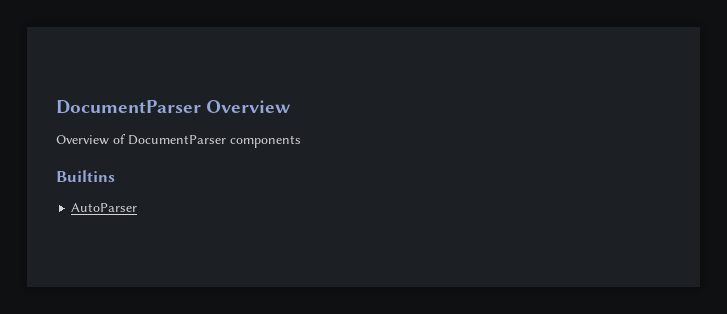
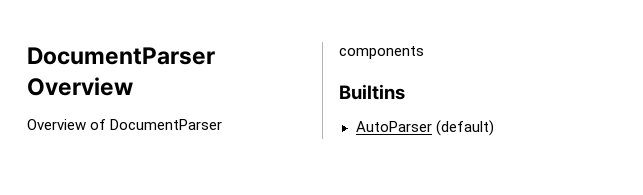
- AutoParser
+ AutoParser (default)

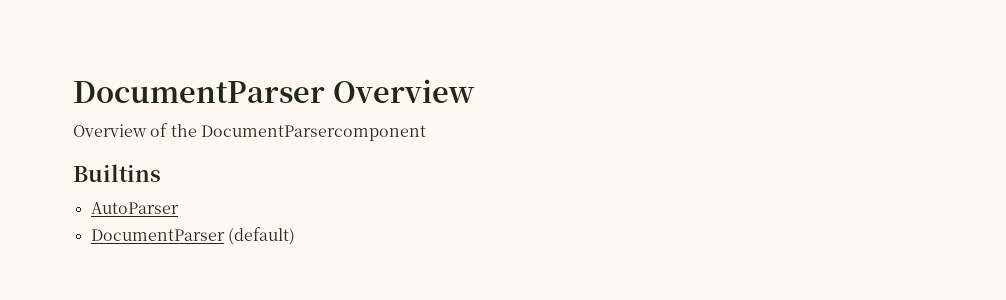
- Overview of DocumentParser components
+ Overview of the DocumentParsercomponent
- AutoParser (default)
+ AutoParser
+ DocumentParser (default)

